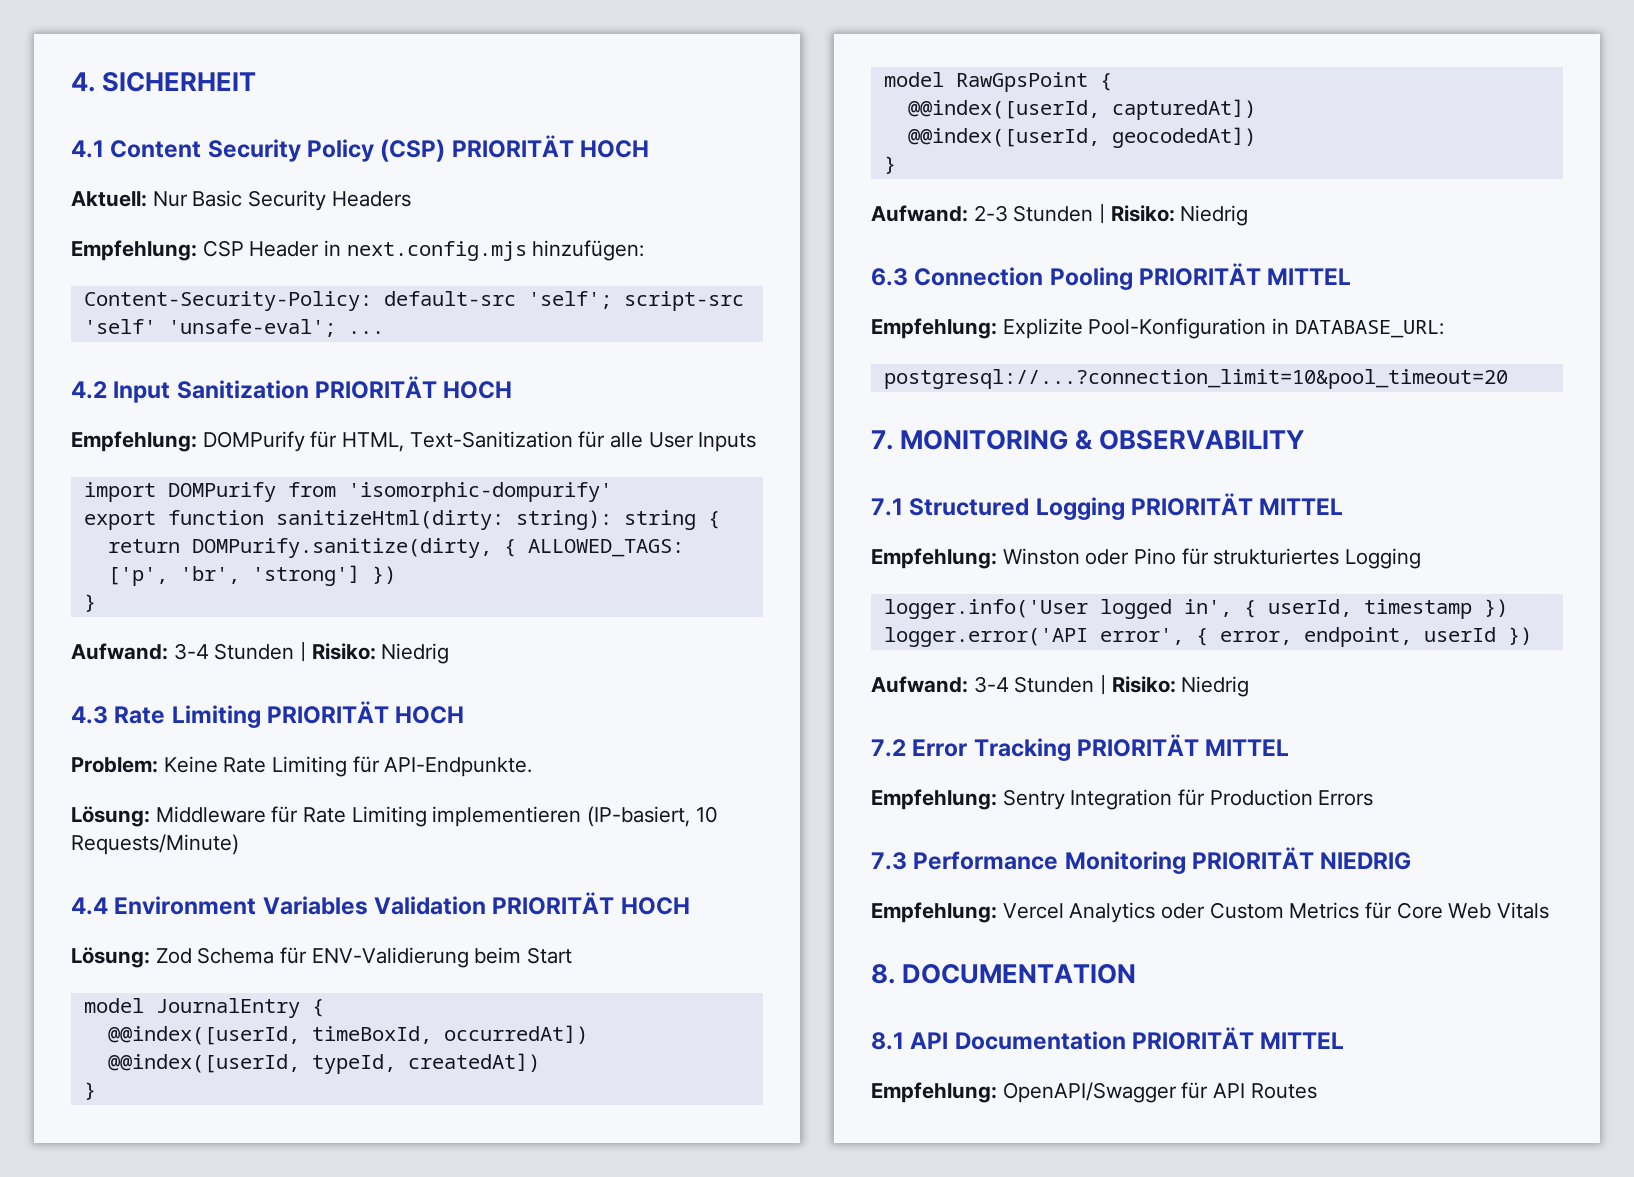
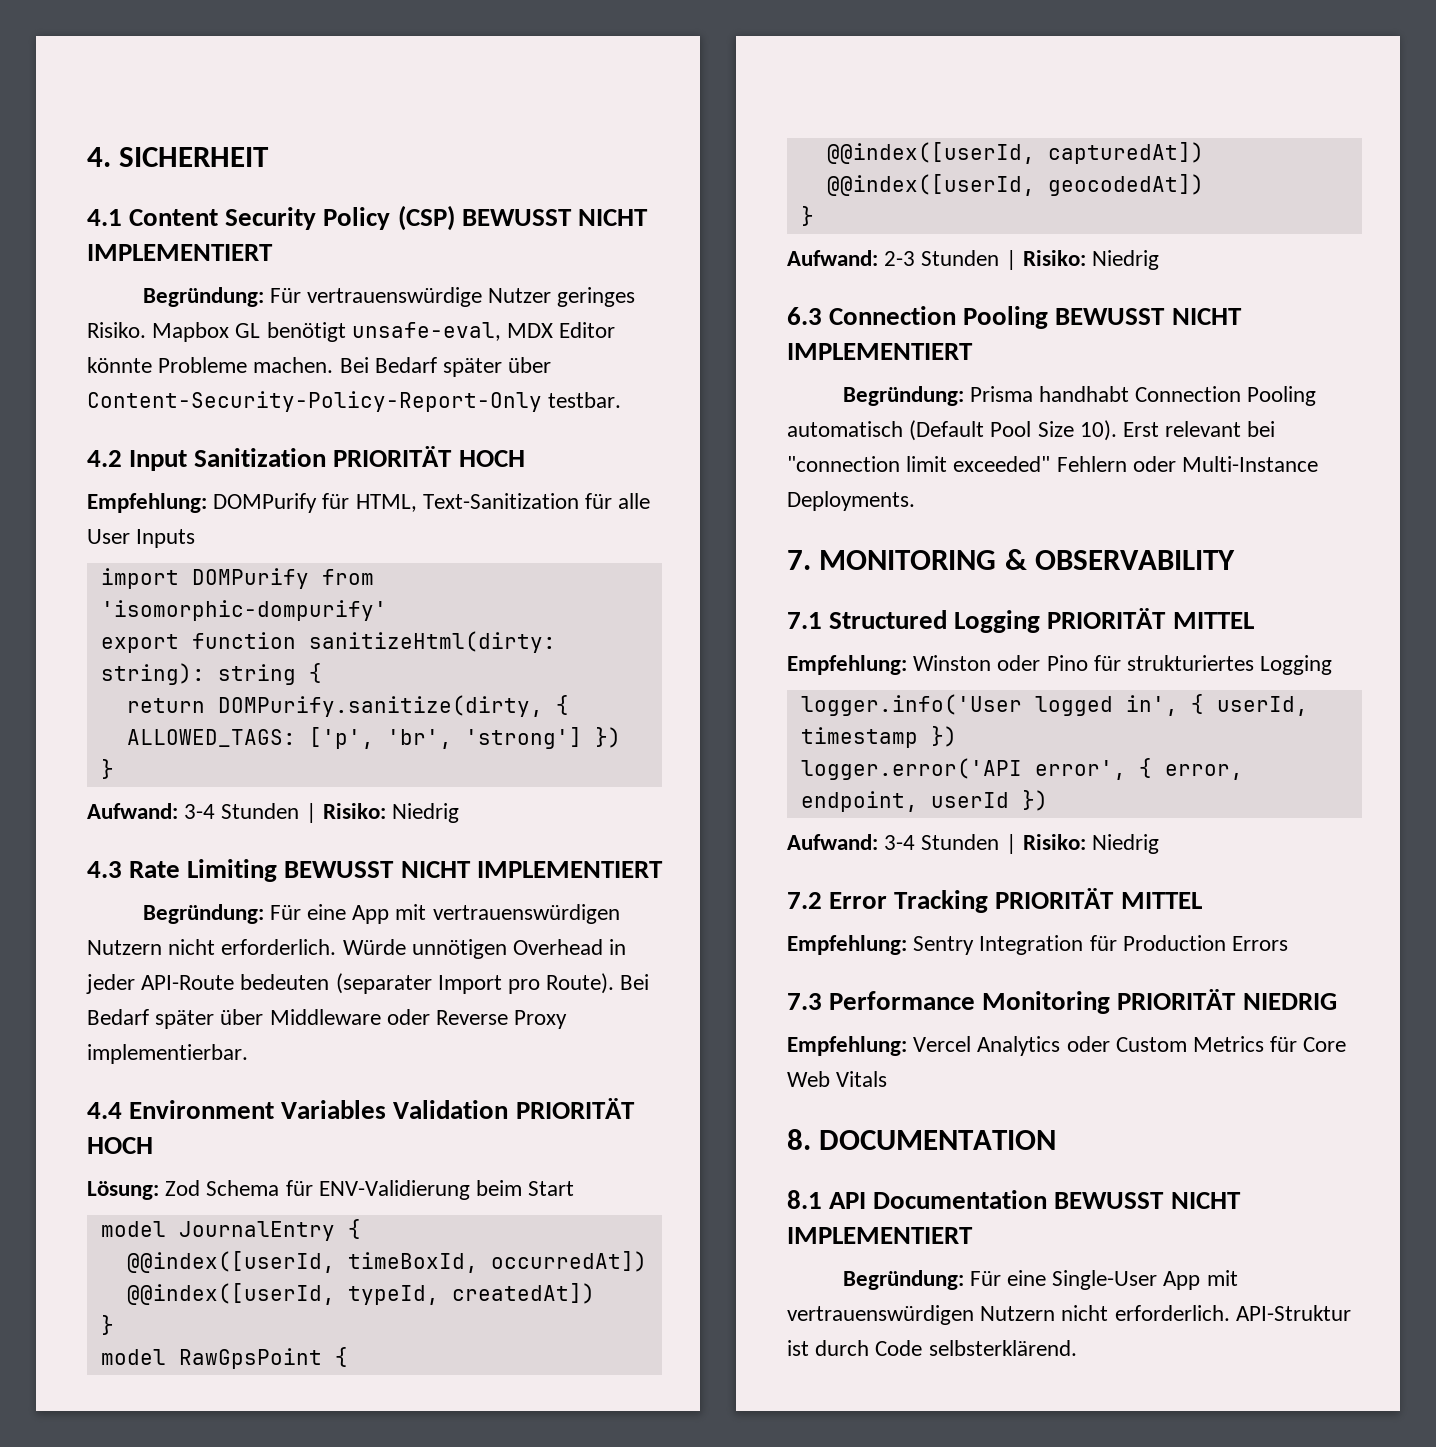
- 4.1 Content Security Policy (CSP) PRIORITÄT HOCH
- Aktuell: Nur Basic Security Headers
- Empfehlung: CSP Header in next.config.mjs hinzufügen:
- Content-Security-Policy: default-src 'self'; script-src 'self' 'unsafe-eval'; ...
+ 4.1 Content Security Policy (CSP) BEWUSST NICHT IMPLEMENTIERT
+ Begründung: Für vertrauenswürdige Nutzer geringes Risiko. Mapbox GL benötigt unsafe-eval, MDX Editor könnte Probleme machen. Bei Bedarf später über Content-Security-Policy-Report-Only testbar.
- 4.3 Rate Limiting PRIORITÄT HOCH
- Problem: Keine Rate Limiting für API-Endpunkte.
- Lösung: Middleware für Rate Limiting implementieren (IP-basiert, 10 Requests/Minute)
+ 4.3 Rate Limiting BEWUSST NICHT IMPLEMENTIERT
+ Begründung: Für eine App mit vertrauenswürdigen Nutzern nicht erforderlich. Würde unnötigen Overhead in jeder API-Route bedeuten (separater Import pro Route). Bei Bedarf später über Middleware oder Reverse Proxy implementierbar.
- 6.3 Connection Pooling PRIORITÄT MITTEL
- Empfehlung: Explizite Pool-Konfiguration in DATABASE_URL:
- postgresql://...?connection_limit=10&pool_timeout=20
+ 6.3 Connection Pooling BEWUSST NICHT IMPLEMENTIERT
+ Begründung: Prisma handhabt Connection Pooling automatisch (Default Pool Size 10). Erst relevant bei "connection limit exceeded" Fehlern oder Multi-Instance Deployments.
- 8.1 API Documentation PRIORITÄT MITTEL
- Empfehlung: OpenAPI/Swagger für API Routes
+ 8.1 API Documentation BEWUSST NICHT IMPLEMENTIERT
+ Begründung: Für eine Single-User App mit vertrauenswürdigen Nutzern nicht erforderlich. API-Struktur ist durch Code selbsterklärend.

